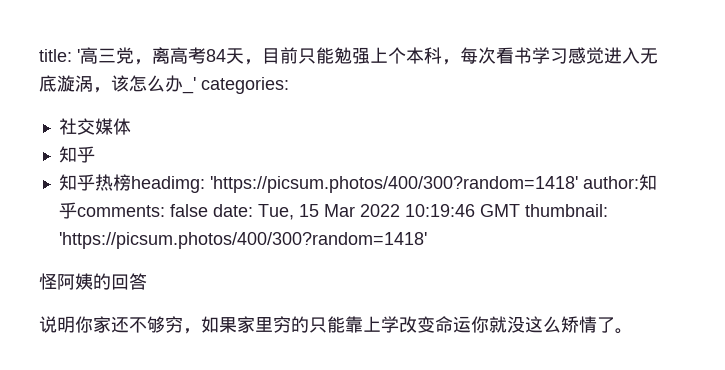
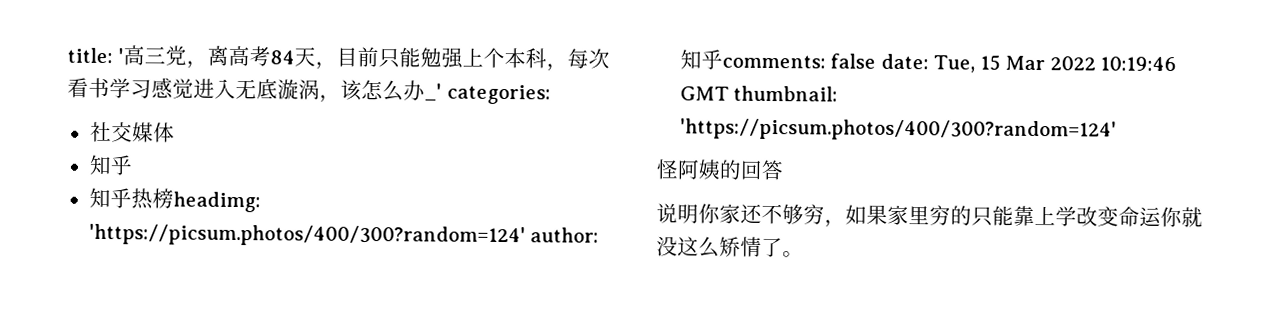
- 知乎热榜headimg: 'https://picsum.photos/400/300?random=1418' author:知乎comments: false date: Tue, 15 Mar 2022 10:19:46 GMT thumbnail: 'https://picsum.photos/400/300?random=1418'
+ 知乎热榜headimg: 'https://picsum.photos/400/300?random=124' author:知乎comments: false date: Tue, 15 Mar 2022 10:19:46 GMT thumbnail: 'https://picsum.photos/400/300?random=124'

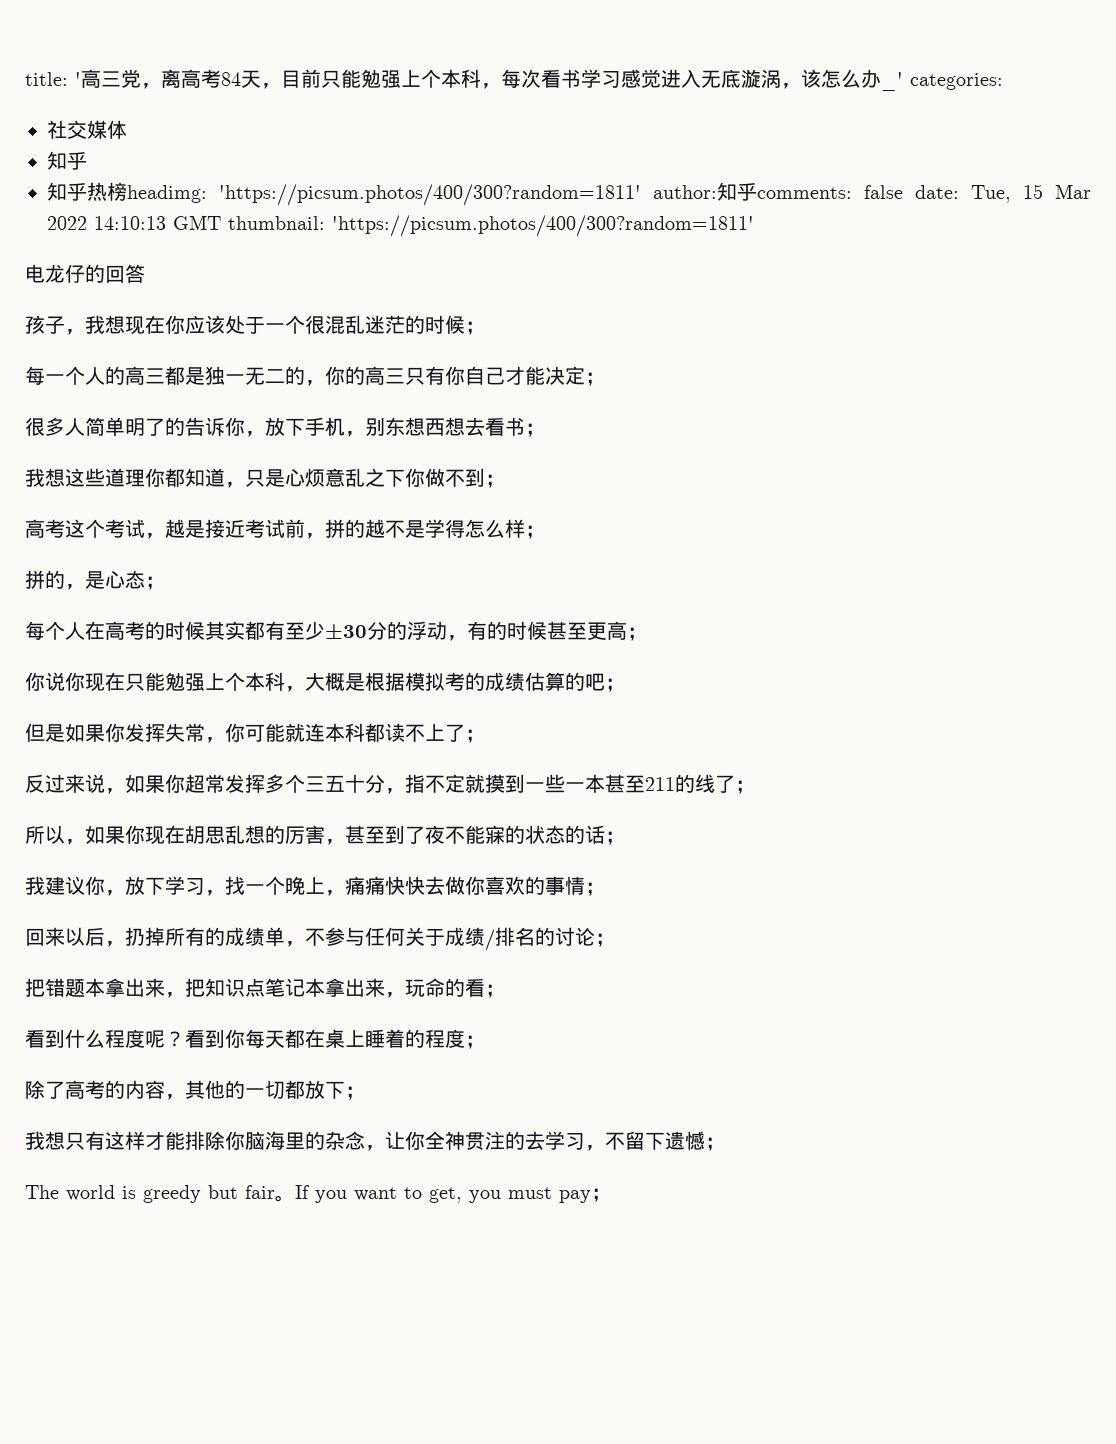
- 知乎热榜headimg: 'https://picsum.photos/400/300?random=124' author:知乎comments: false date: Tue, 15 Mar 2022 10:19:46 GMT thumbnail: 'https://picsum.photos/400/300?random=124'
- 怪阿姨的回答
+ 知乎热榜headimg: 'https://picsum.photos/400/300?random=1811' author:知乎comments: false date: Tue, 15 Mar 2022 14:10:13 GMT thumbnail: 'https://picsum.photos/400/300?random=1811'
+ 电龙仔的回答
- 说明你家还不够穷，如果家里穷的只能靠上学改变命运你就没这么矫情了。
+ 孩子，我想现在你应该处于一个很混乱迷茫的时候；
+ 每一个人的高三都是独一无二的，你的高三只有你自己才能决定；
+ 很多人简单明了的告诉你，放下手机，别东想西想去看书；
+ 我想这些道理你都知道，只是心烦意乱之下你做不到；
+ 高考这个考试，越是接近考试前，拼的越不是学得怎么样；
+ 拼的，是心态；
+ 每个人在高考的时候其实都有至少±30分的浮动，有的时候甚至更高；
+ 你说你现在只能勉强上个本科，大概是根据模拟考的成绩估算的吧；
+ 但是如果你发挥失常，你可能就连本科都读不上了；
+ 反过来说，如果你超常发挥多个三五十分，指不定就摸到一些一本甚至211的线了；
+ 所以，如果你现在胡思乱想的厉害，甚至到了夜不能寐的状态的话；
+ 我建议你，放下学习，找一个晚上，痛痛快快去做你喜欢的事情；
+ 回来以后，扔掉所有的成绩单，不参与任何关于成绩/排名的讨论；
+ 把错题本拿出来，把知识点笔记本拿出来，玩命的看；
+ 看到什么程度呢？看到你每天都在桌上睡着的程度；
+ 除了高考的内容，其他的一切都放下；
+ 我想只有这样才能排除你脑海里的杂念，让你全神贯注的去学习，不留下遗憾；
+ The world is greedy but fair。If you want to get, you must pay；

